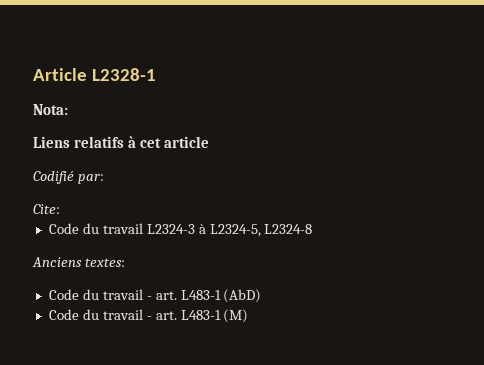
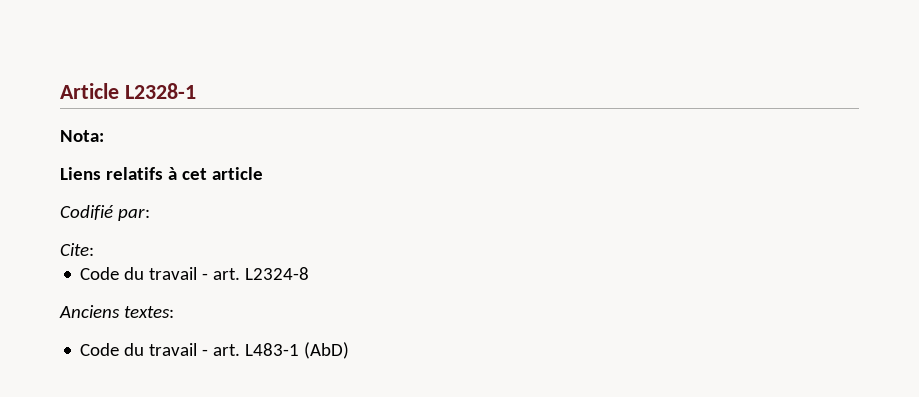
- Code du travail L2324-3 à L2324-5, L2324-8
+ Code du travail - art. L2324-8
- Code du travail - art. L483-1 (M)

